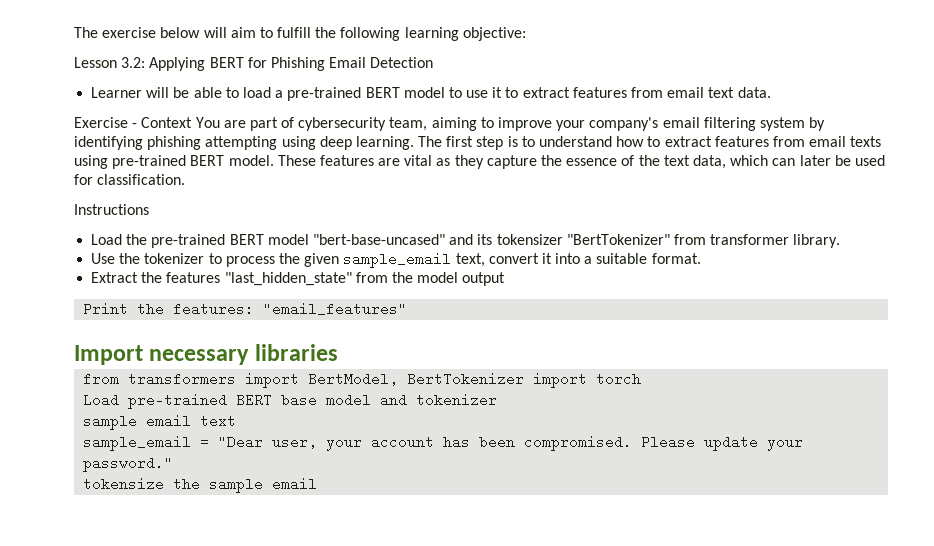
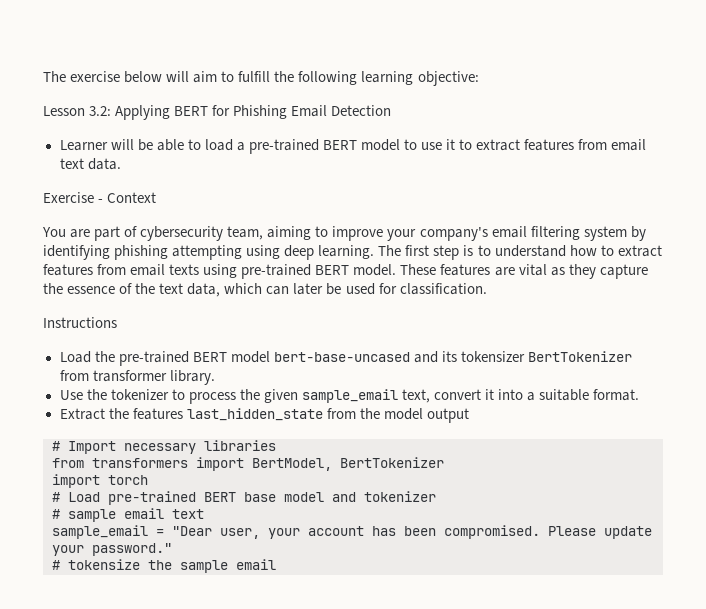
- Exercise - Context You are part of cybersecurity team, aiming to improve your company's email filtering system by identifying phishing attempting using deep learning.
+ Exercise - Context
+ You are part of cybersecurity team, aiming to improve your company's email filtering system by identifying phishing attempting using deep learning.
- Load the pre-trained BERT model "bert-base-uncased" and its tokensizer "BertTokenizer" from transformer library.
+ Load the pre-trained BERT model bert-base-uncased and its tokensizer BertTokenizer from transformer library.
- Extract the features "last_hidden_state" from the model output
+ Extract the features last_hidden_state from the model output
- Print the features: "email_features"
- Import necessary libraries
+ # Import necessary libraries
- from transformers import BertModel, BertTokenizer import torch
+ from transformers import BertModel, BertTokenizer
+ import torch
- Load pre-trained BERT base model and tokenizer
+ # Load pre-trained BERT base model and tokenizer
- sample email text
+ # sample email text
- tokensize the sample email
+ # tokensize the sample email

